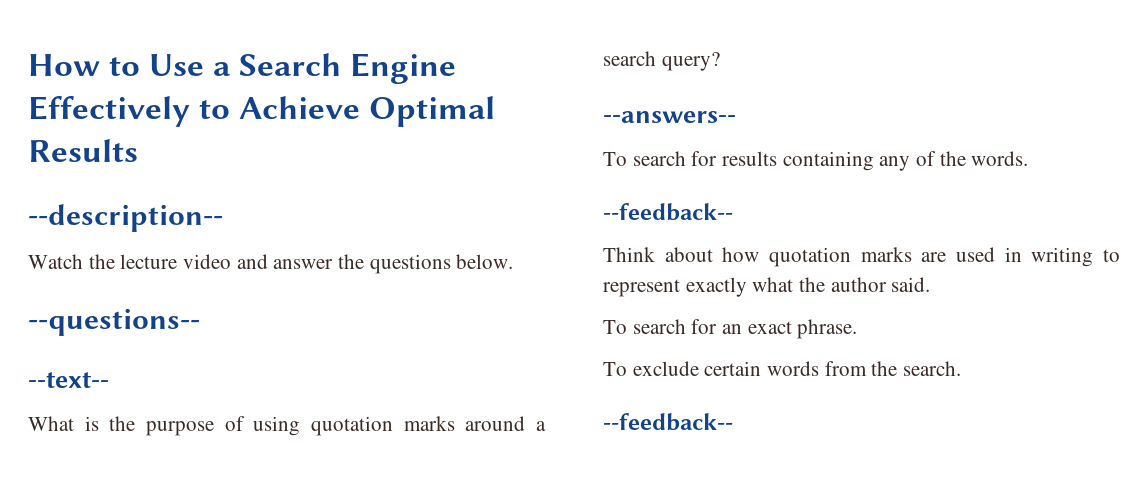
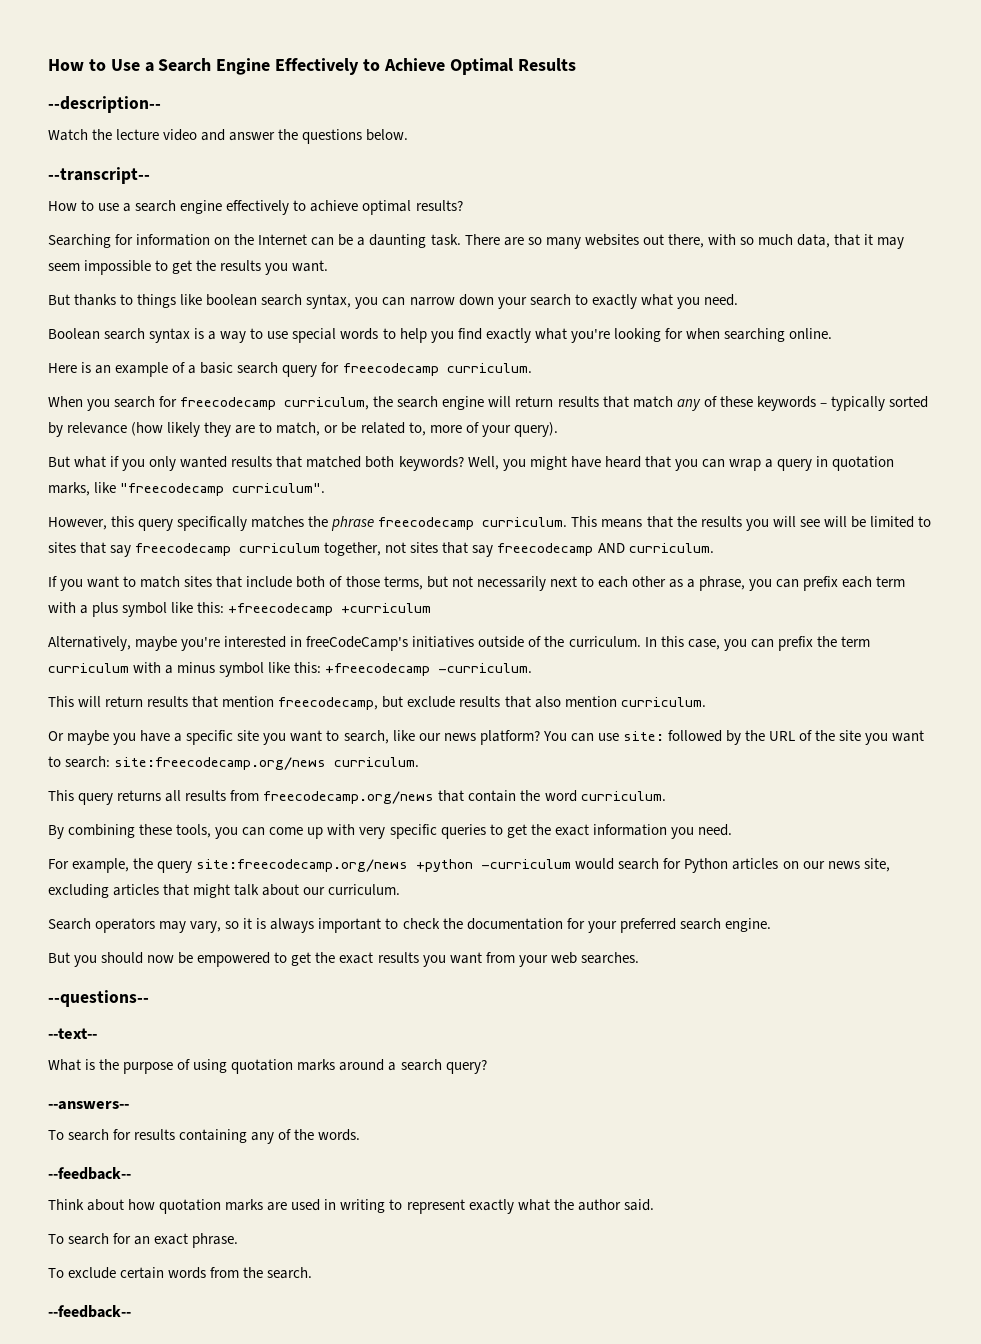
+ --transcript--
+ How to use a search engine effectively to achieve optimal results?
+ Searching for information on the Internet can be a daunting task. There are so many websites out there, with so much data, that it may seem impossible to get the results you want.
+ But thanks to things like boolean search syntax, you can narrow down your search to exactly what you need.
+ Boolean search syntax is a way to use special words to help you find exactly what you're looking for when searching online.
+ Here is an example of a basic search query for freecodecamp curriculum.
+ When you search for freecodecamp curriculum, the search engine will return results that match any of these keywords – typically sorted by relevance (how likely they are to match, or be related to, more of your query).
+ But what if you only wanted results that matched both keywords? Well, you might have heard that you can wrap a query in quotation marks, like "freecodecamp curriculum".
+ However, this query specifically matches the phrase freecodecamp curriculum. This means that the results you will see will be limited to sites that say freecodecamp curriculum together, not sites that say freecodecamp AND curriculum.
+ If you want to match sites that include both of those terms, but not necessarily next to each other as a phrase, you can prefix each term with a plus symbol like this: +freecodecamp +curriculum
+ Alternatively, maybe you're interested in freeCodeCamp's initiatives outside of the curriculum. In this case, you can prefix the term curriculum with a minus symbol like this: +freecodecamp -curriculum.
+ This will return results that mention freecodecamp, but exclude results that also mention curriculum.
+ Or maybe you have a specific site you want to search, like our news platform? You can use site: followed by the URL of the site you want to search: site:freecodecamp.org/news curriculum.
+ This query returns all results from freecodecamp.org/news that contain the word curriculum.
+ By combining these tools, you can come up with very specific queries to get the exact information you need.
+ For example, the query site:freecodecamp.org/news +python -curriculum would search for Python articles on our news site, excluding articles that might talk about our curriculum.
+ Search operators may vary, so it is always important to check the documentation for your preferred search engine.
+ But you should now be empowered to get the exact results you want from your web searches.

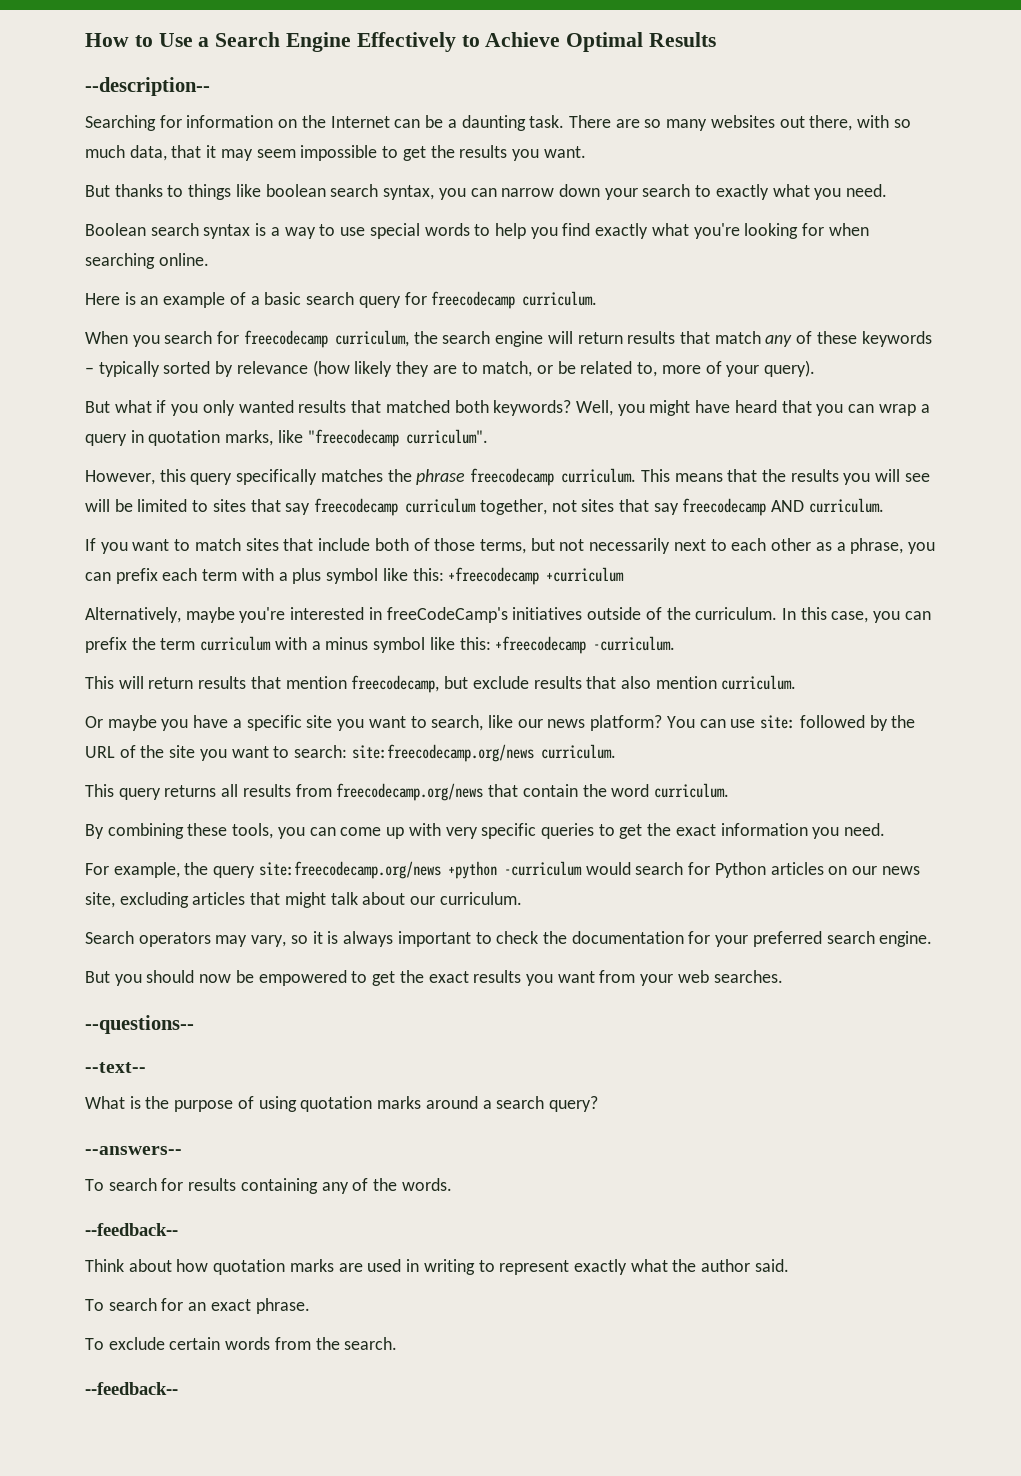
- Watch the lecture video and answer the questions below.
- --transcript--
- How to use a search engine effectively to achieve optimal results?

